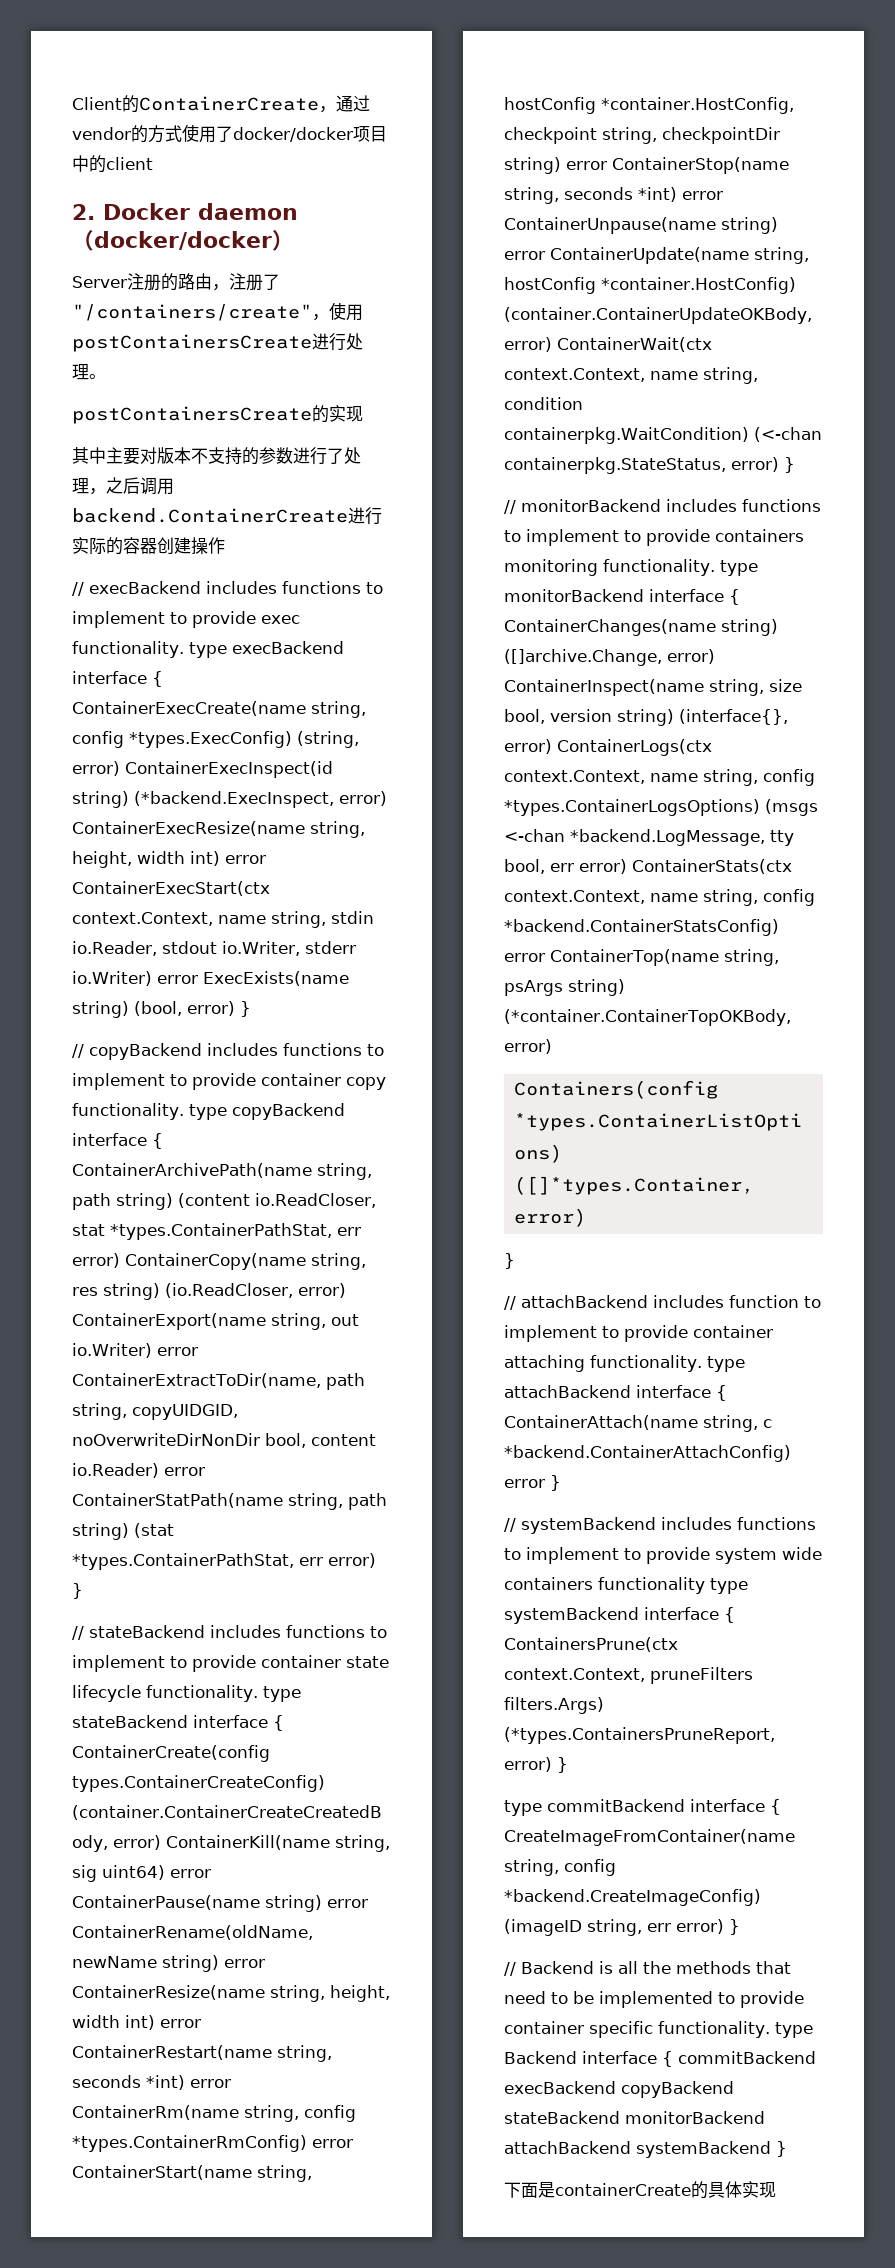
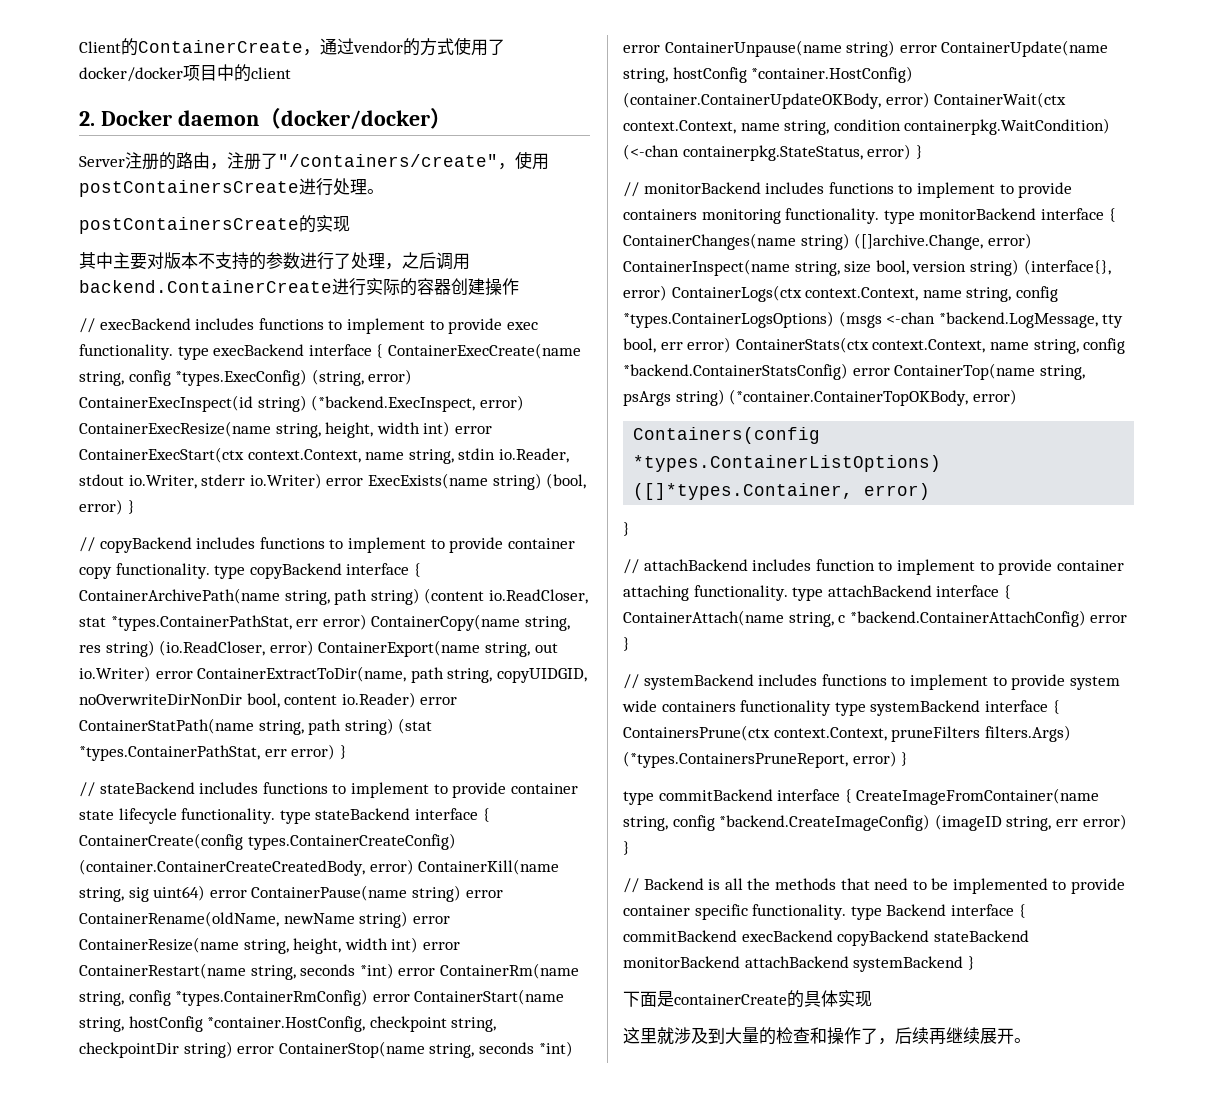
+ 这里就涉及到大量的检查和操作了，后续再继续展开。

